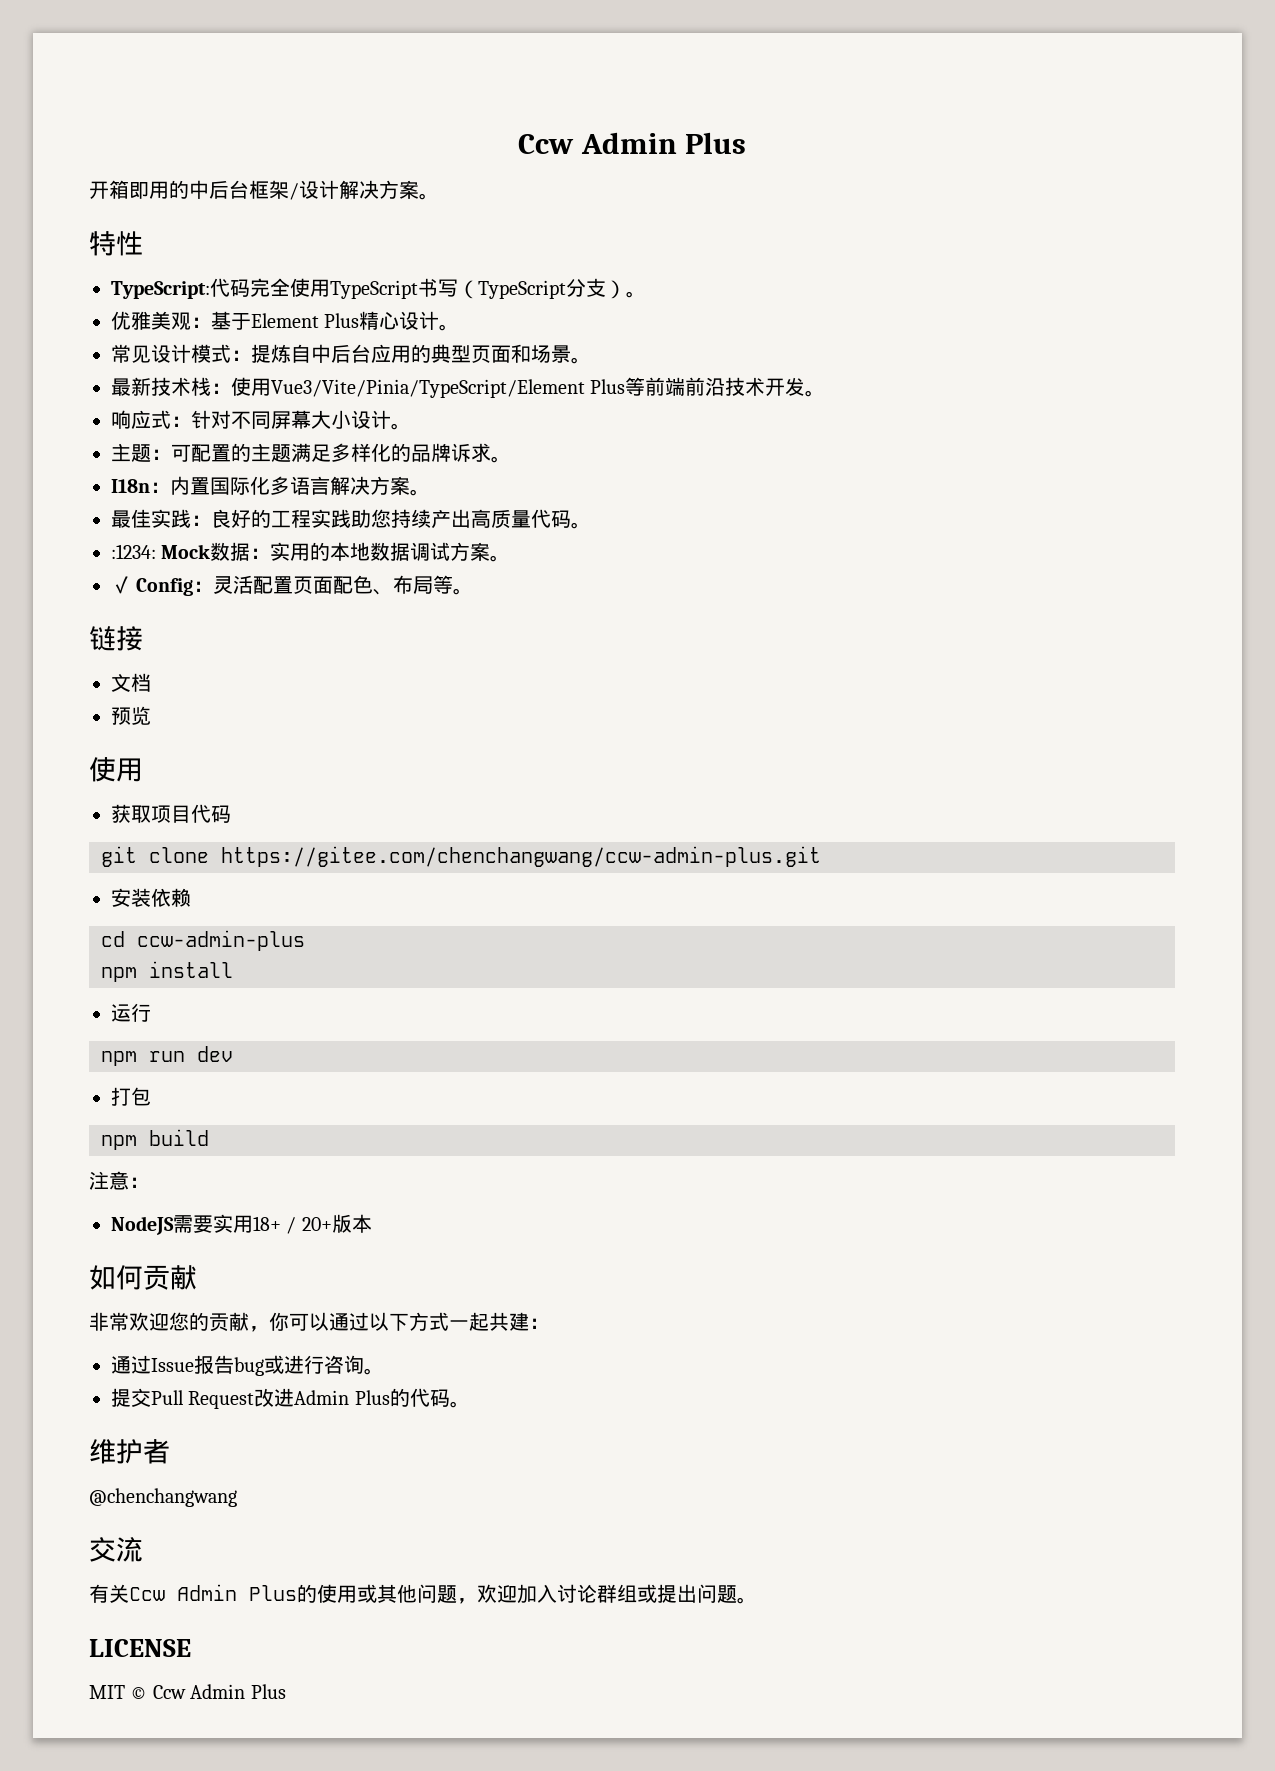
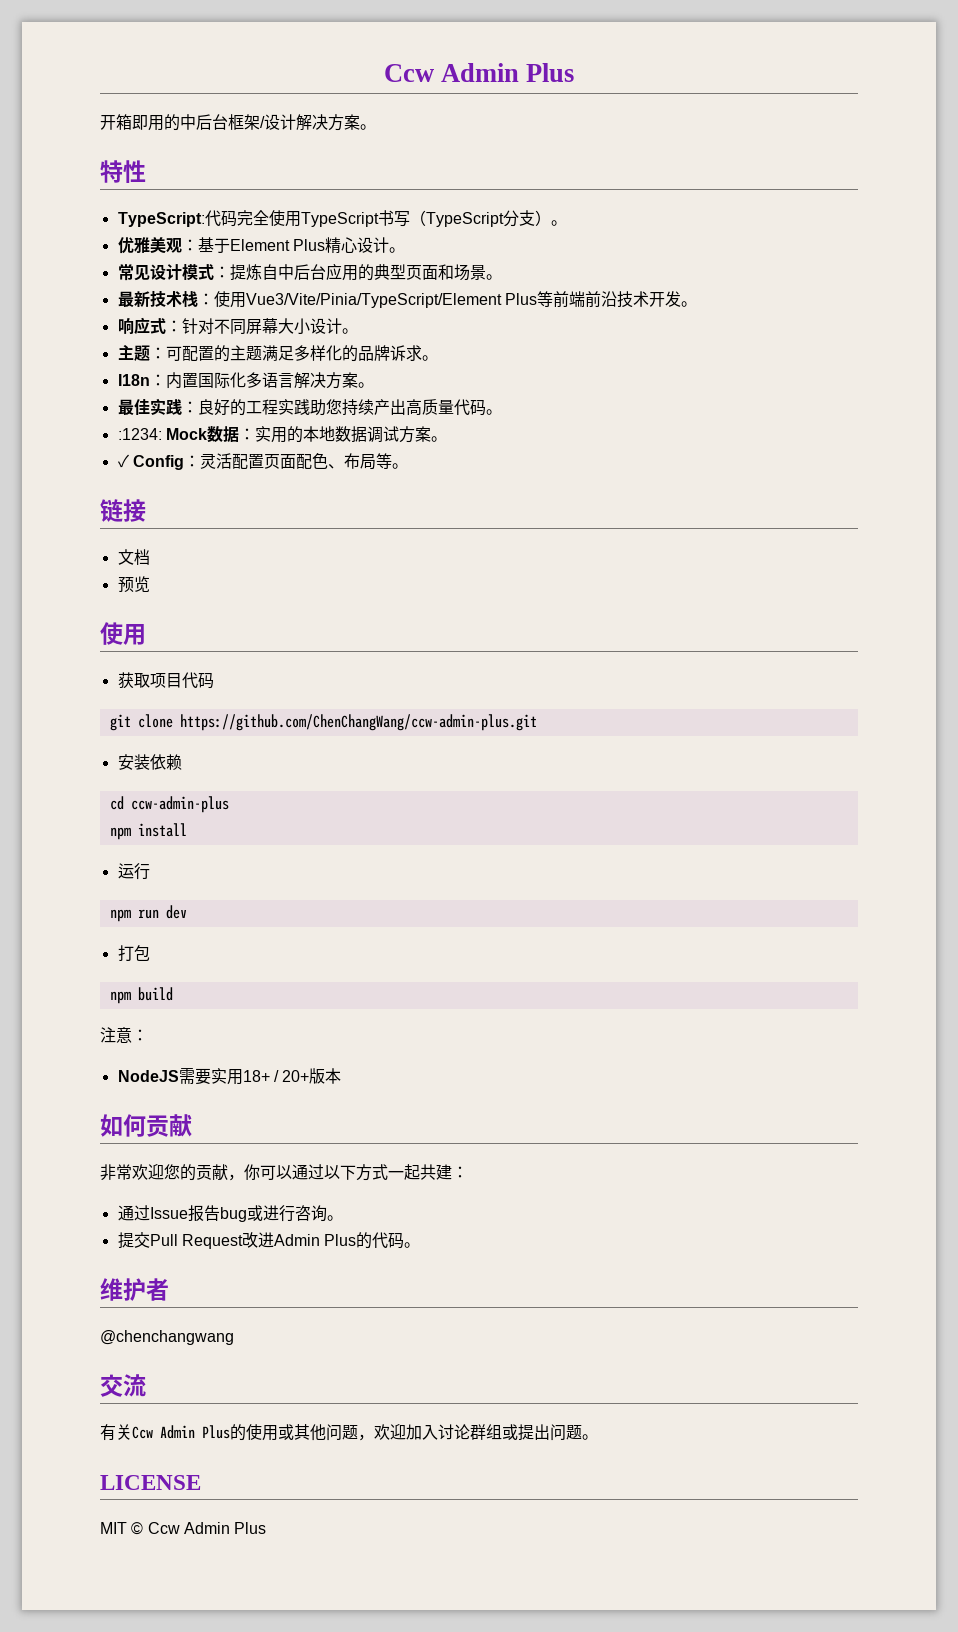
- git clone https://gitee.com/chenchangwang/ccw-admin-plus.git
+ git clone https://github.com/ChenChangWang/ccw-admin-plus.git

